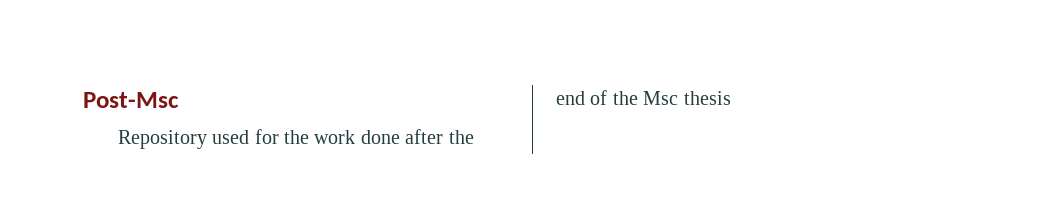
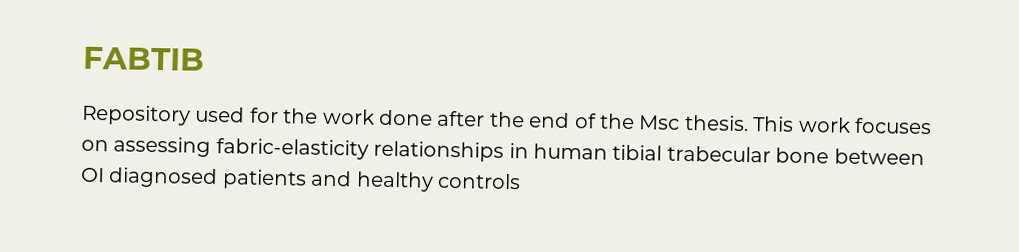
- Post-Msc
+ FABTIB
- Repository used for the work done after the end of the Msc thesis
+ Repository used for the work done after the end of the Msc thesis. This work focuses on assessing fabric-elasticity relationships in human tibial trabecular bone between OI diagnosed patients and healthy controls

